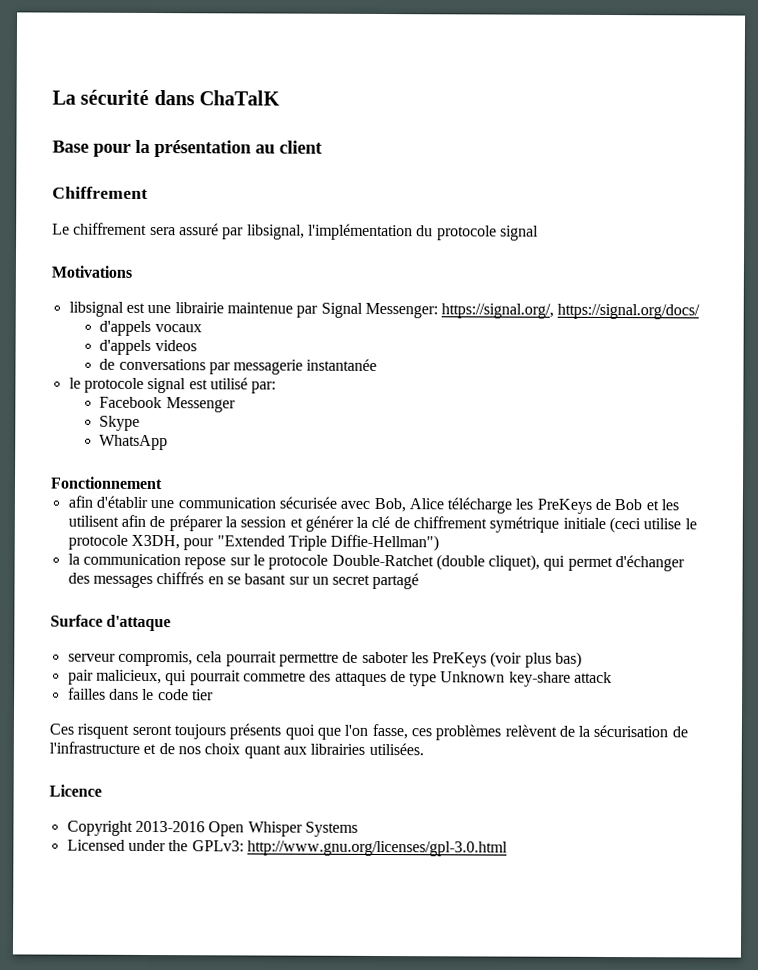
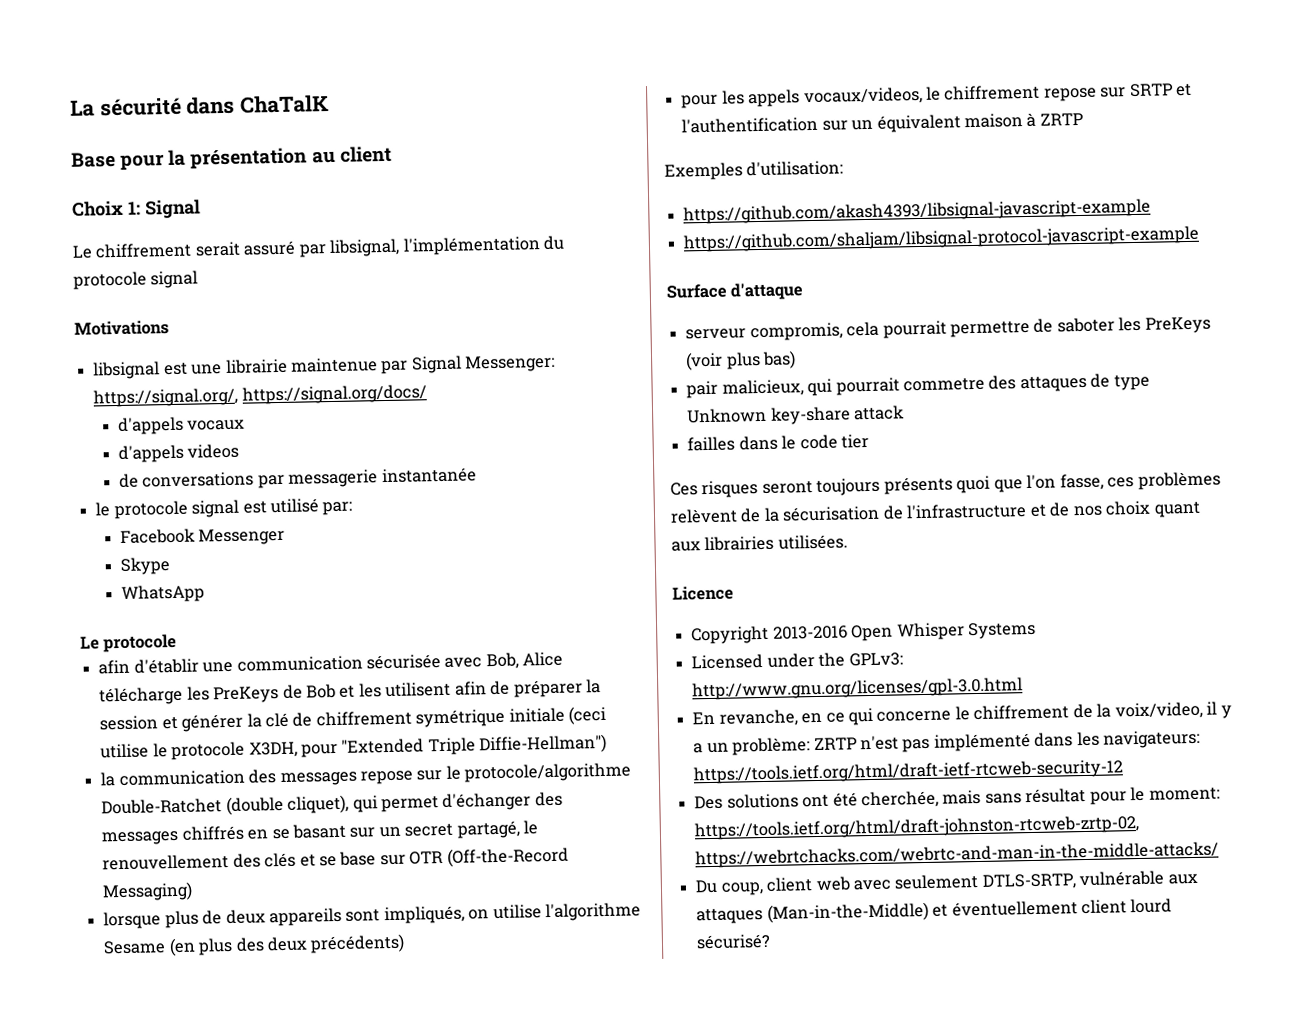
- Chiffrement
+ Choix 1: Signal
- Le chiffrement sera assuré par libsignal, l'implémentation du protocole signal
+ Le chiffrement serait assuré par libsignal, l'implémentation du protocole signal
- Fonctionnement
+ Le protocole
- la communication repose sur le protocole Double-Ratchet (double cliquet), qui permet d'échanger des messages chiffrés en se basant sur un secret partagé
+ la communication des messages repose sur le protocole/algorithme Double-Ratchet (double cliquet), qui permet d'échanger des messages chiffrés en se basant sur un secret partagé, le renouvellement des clés et se base sur OTR (Off-the-Record Messaging)
+ lorsque plus de deux appareils sont impliqués, on utilise l'algorithme Sesame (en plus des deux précédents)
+ pour les appels vocaux/videos, le chiffrement repose sur SRTP et l'authentification sur un équivalent maison à ZRTP
+ Exemples d'utilisation:
+ https://github.com/akash4393/libsignal-javascript-example
+ https://github.com/shaljam/libsignal-protocol-javascript-example
- Ces risquent seront toujours présents quoi que l'on fasse, ces problèmes relèvent de la sécurisation de l'infrastructure et de nos choix quant aux librairies utilisées.
+ Ces risques seront toujours présents quoi que l'on fasse, ces problèmes relèvent de la sécurisation de l'infrastructure et de nos choix quant aux librairies utilisées.
+ En revanche, en ce qui concerne le chiffrement de la voix/video, il y a un problème: ZRTP n'est pas implémenté dans les navigateurs: https://tools.ietf.org/html/draft-ietf-rtcweb-security-12
+ Des solutions ont été cherchée, mais sans résultat pour le moment: https://tools.ietf.org/html/draft-johnston-rtcweb-zrtp-02, https://webrtchacks.com/webrtc-and-man-in-the-middle-attacks/
+ Du coup, client web avec seulement DTLS-SRTP, vulnérable aux attaques (Man-in-the-Middle) et éventuellement client lourd sécurisé?

